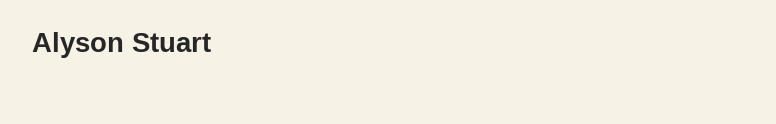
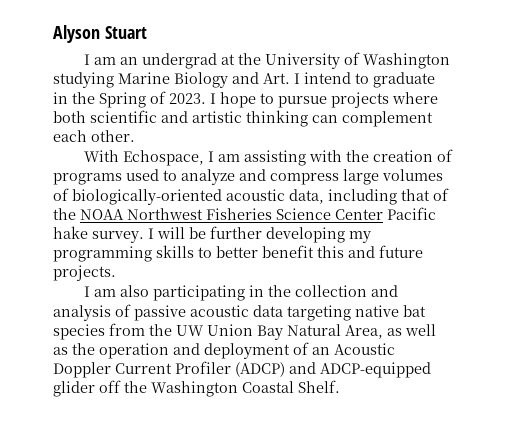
+ I am an undergrad at the University of Washington studying Marine Biology and Art. I intend to graduate in the Spring of 2023. I hope to pursue projects where both scientific and artistic thinking can complement each other.
+ With Echospace, I am assisting with the creation of programs used to analyze and compress large volumes of biologically-oriented acoustic data, including that of the NOAA Northwest Fisheries Science Center Pacific hake survey. I will be further developing my programming skills to better benefit this and future projects.
+ I am also participating in the collection and analysis of passive acoustic data targeting native bat species from the UW Union Bay Natural Area, as well as the operation and deployment of an Acoustic Doppler Current Profiler (ADCP) and ADCP-equipped glider off the Washington Coastal Shelf.

